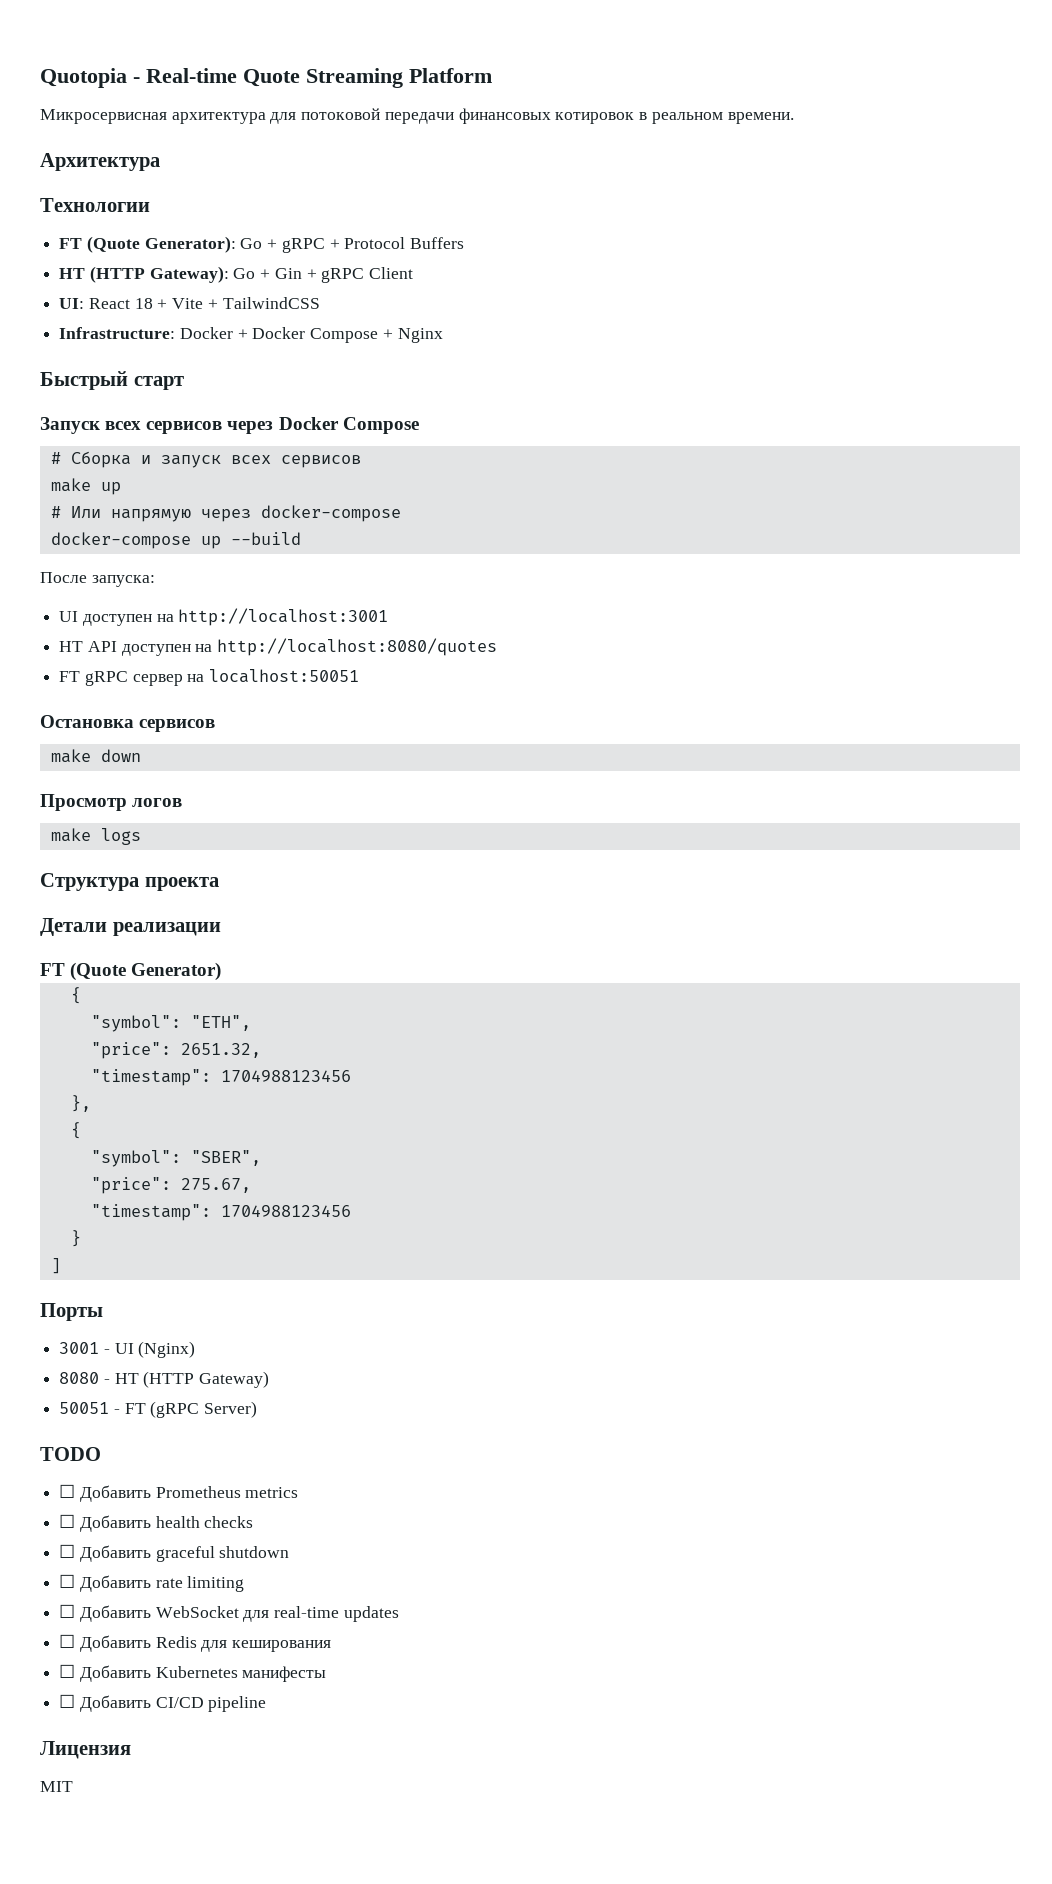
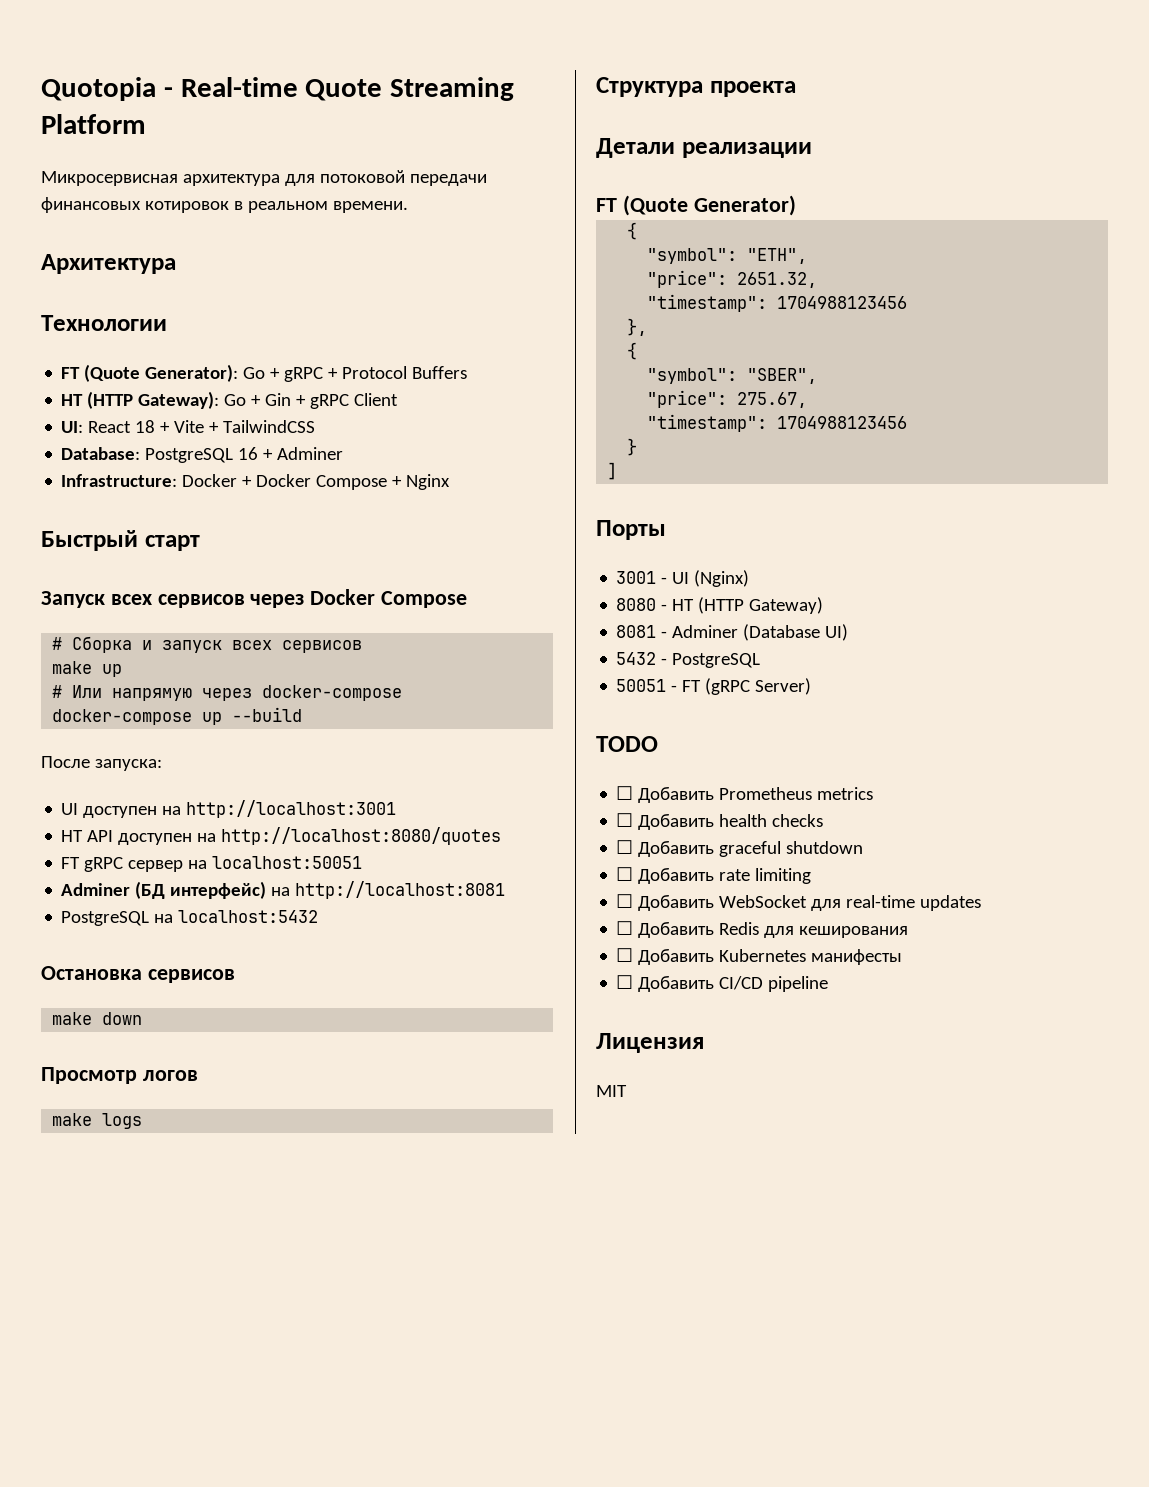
+ Database: PostgreSQL 16 + Adminer
+ Adminer (БД интерфейс) на http://localhost:8081
+ PostgreSQL на localhost:5432
+ 8081 - Adminer (Database UI)
+ 5432 - PostgreSQL

